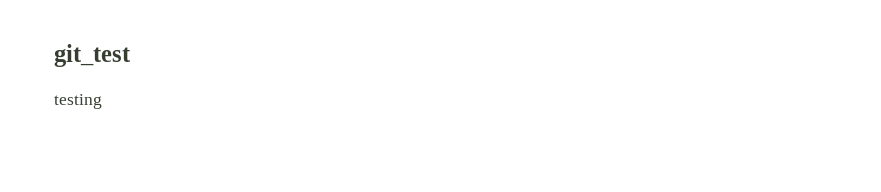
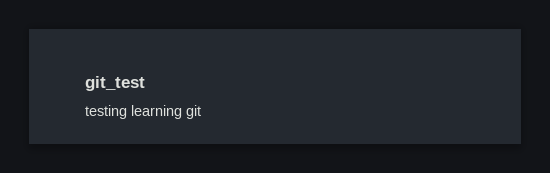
- testing
+ testing learning git

